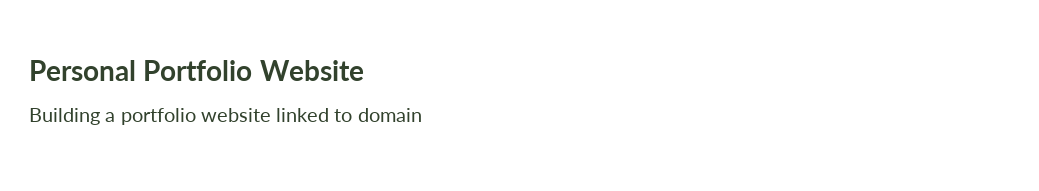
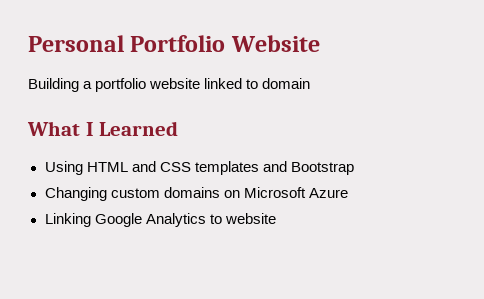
+ What I Learned
+ Using HTML and CSS templates and Bootstrap
+ Changing custom domains on Microsoft Azure
+ Linking Google Analytics to website

